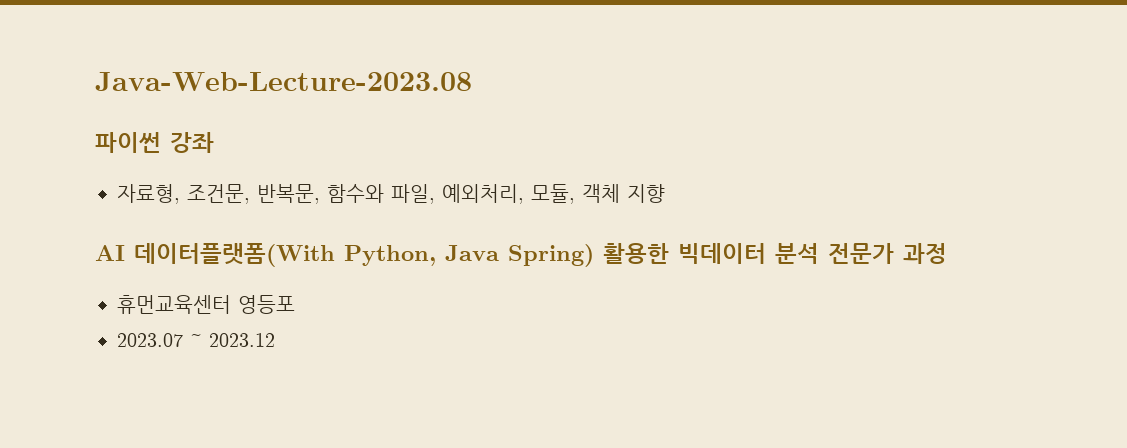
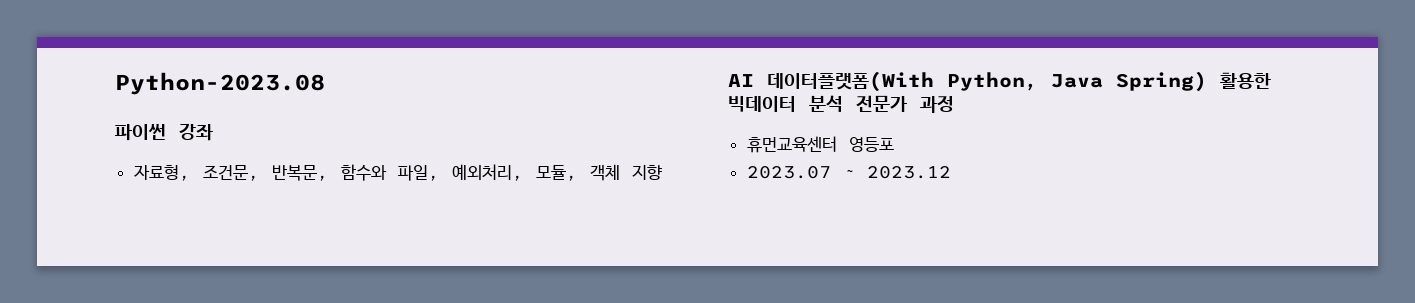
- Java-Web-Lecture-2023.08
+ Python-2023.08

